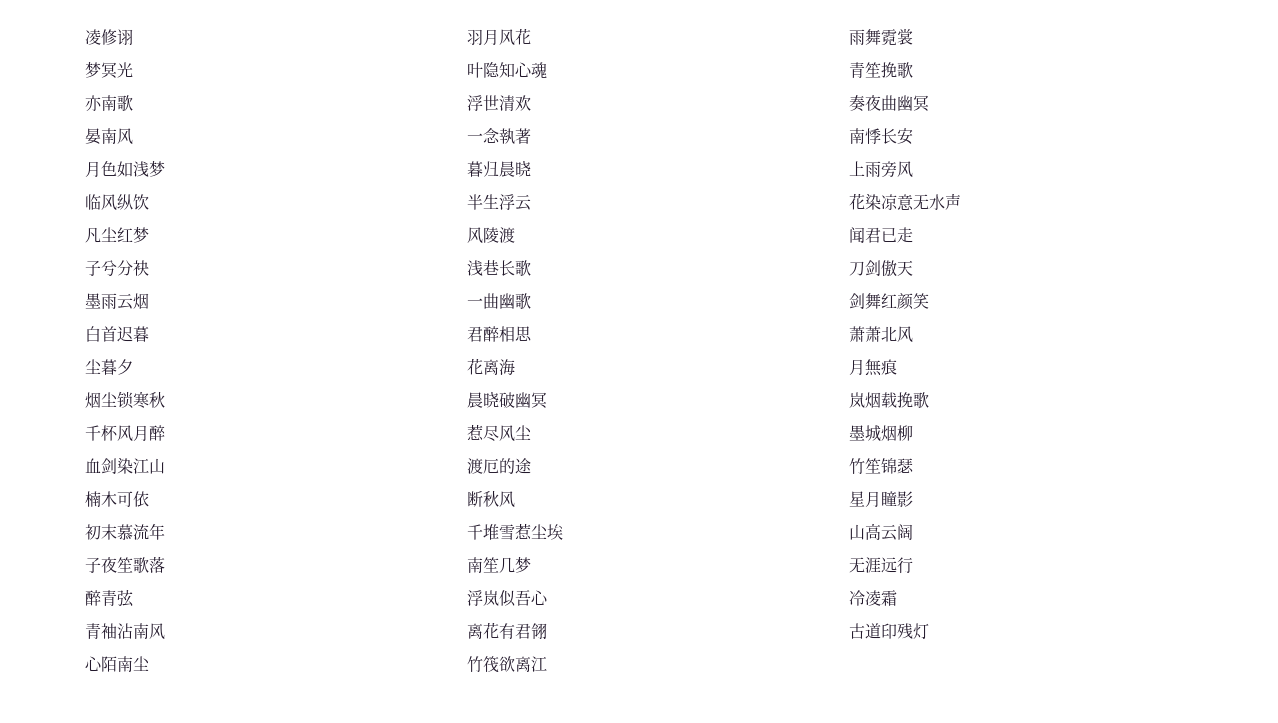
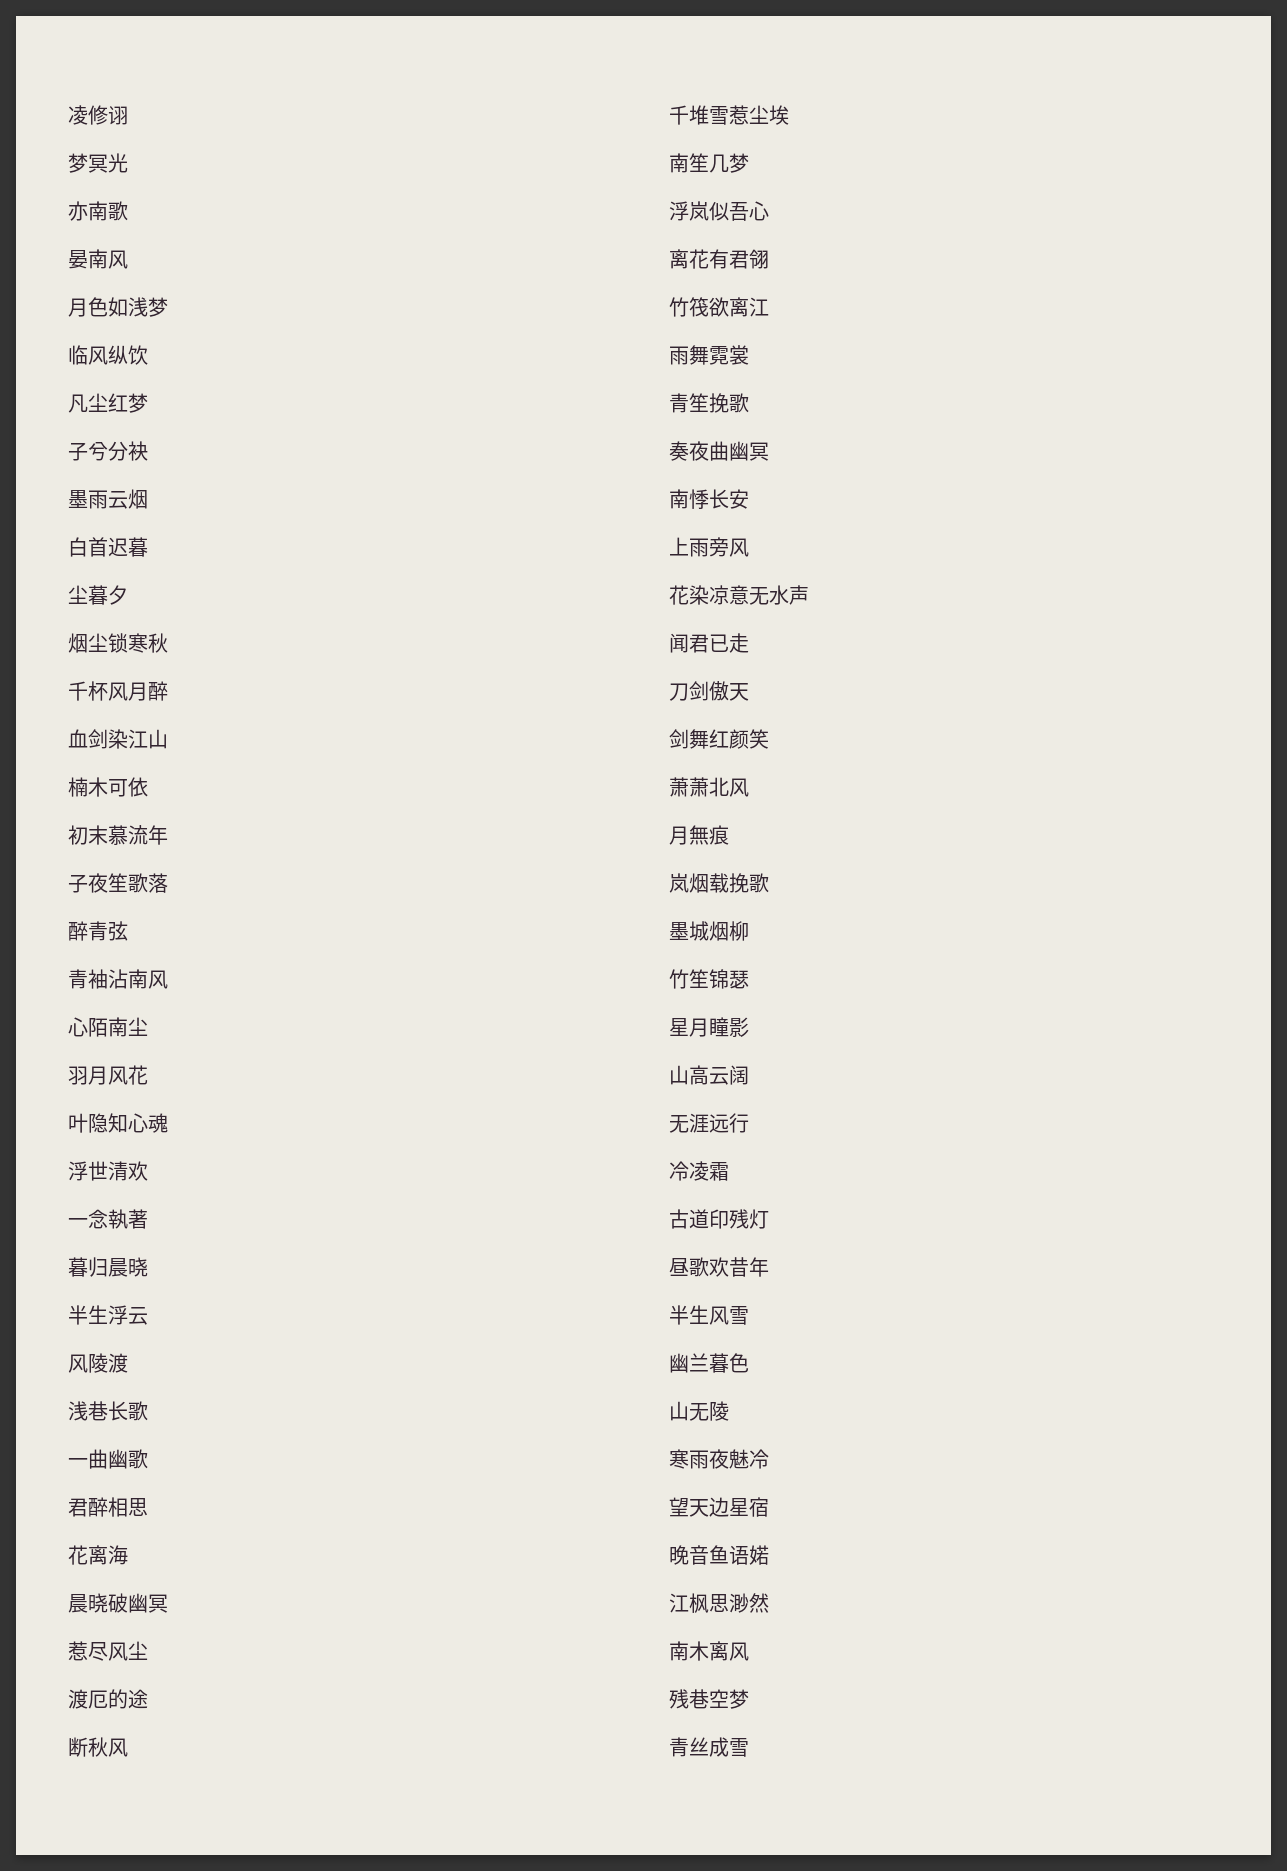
+ 昼歌欢昔年
+ 半生风雪
+ 幽兰暮色
+ 山无陵
+ 寒雨夜魅冷
+ 望天边星宿
+ 晚音鱼语婼
+ 江枫思渺然
+ 南木离风
+ 残巷空梦
+ 青丝成雪

